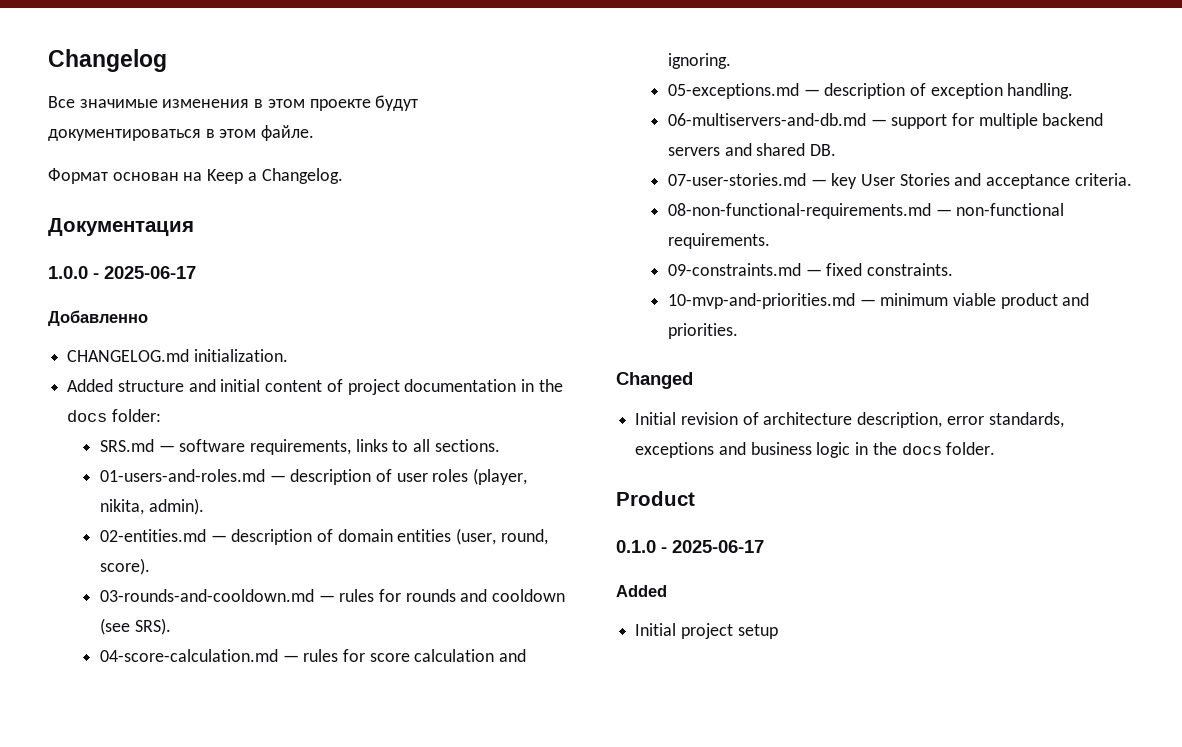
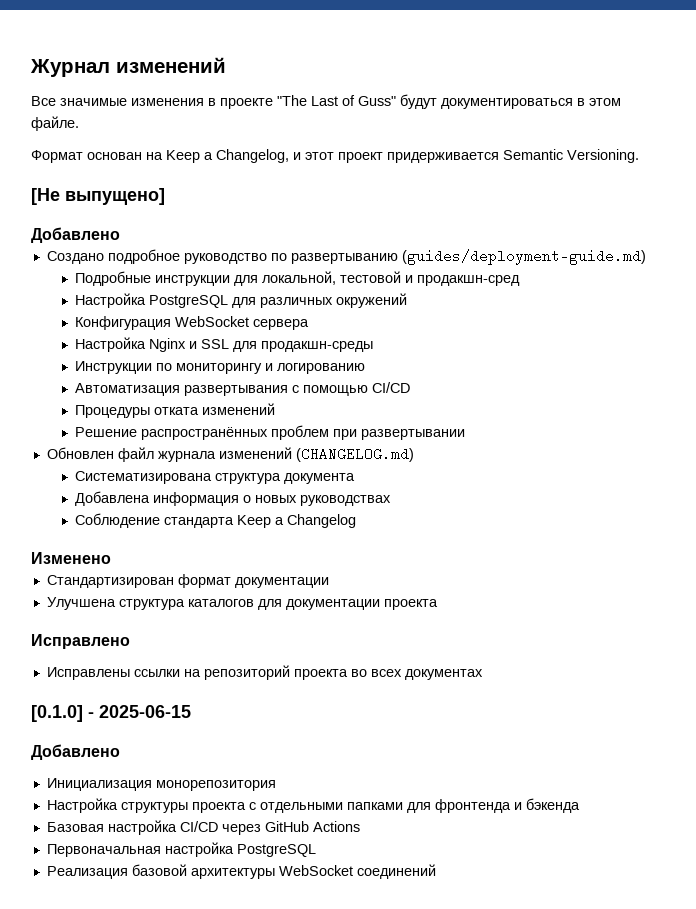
- Changelog
+ Журнал изменений
- Все значимые изменения в этом проекте будут документироваться в этом файле.
+ Все значимые изменения в проекте "The Last of Guss" будут документироваться в этом файле.
- Формат основан на Keep a Changelog.
- Документация
- 1.0.0 - 2025-06-17
- Добавленно
- CHANGELOG.md initialization.
- Added structure and initial content of project documentation in the docs folder:
- SRS.md — software requirements, links to all sections.
- 01-users-and-roles.md — description of user roles (player, nikita, admin).
- 02-entities.md — description of domain entities (user, round, score).
- 03-rounds-and-cooldown.md — rules for rounds and cooldown (see SRS).
- 04-score-calculation.md — rules for score calculation and ignoring.
- 05-exceptions.md — description of exception handling.
- 06-multiservers-and-db.md — support for multiple backend servers and shared DB.
- 07-user-stories.md — key User Stories and acceptance criteria.
- 08-non-functional-requirements.md — non-functional requirements.
- 09-constraints.md — fixed constraints.
- 10-mvp-and-priorities.md — minimum viable product and priorities.
- Changed
- Initial revision of architecture description, error standards, exceptions and business logic in the docs folder.
- Product
- 0.1.0 - 2025-06-17
- Added
- Initial project setup
+ Формат основан на Keep a Changelog, и этот проект придерживается Semantic Versioning.
+ [Не выпущено]
+ Добавлено
+ Создано подробное руководство по развертыванию (guides/deployment-guide.md)
+ Подробные инструкции для локальной, тестовой и продакшн-сред
+ Настройка PostgreSQL для различных окружений
+ Конфигурация WebSocket сервера
+ Настройка Nginx и SSL для продакшн-среды
+ Инструкции по мониторингу и логированию
+ Автоматизация развертывания с помощью CI/CD
+ Процедуры отката изменений
+ Решение распространённых проблем при развертывании
+ Обновлен файл журнала изменений (CHANGELOG.md)
+ Систематизирована структура документа
+ Добавлена информация о новых руководствах
+ Соблюдение стандарта Keep a Changelog
+ Изменено
+ Стандартизирован формат документации
+ Улучшена структура каталогов для документации проекта
+ Исправлено
+ Исправлены ссылки на репозиторий проекта во всех документах
+ [0.1.0] - 2025-06-15
+ Добавлено
+ Инициализация монорепозитория
+ Настройка структуры проекта с отдельными папками для фронтенда и бэкенда
+ Базовая настройка CI/CD через GitHub Actions
+ Первоначальная настройка PostgreSQL
+ Реализация базовой архитектуры WebSocket соединений

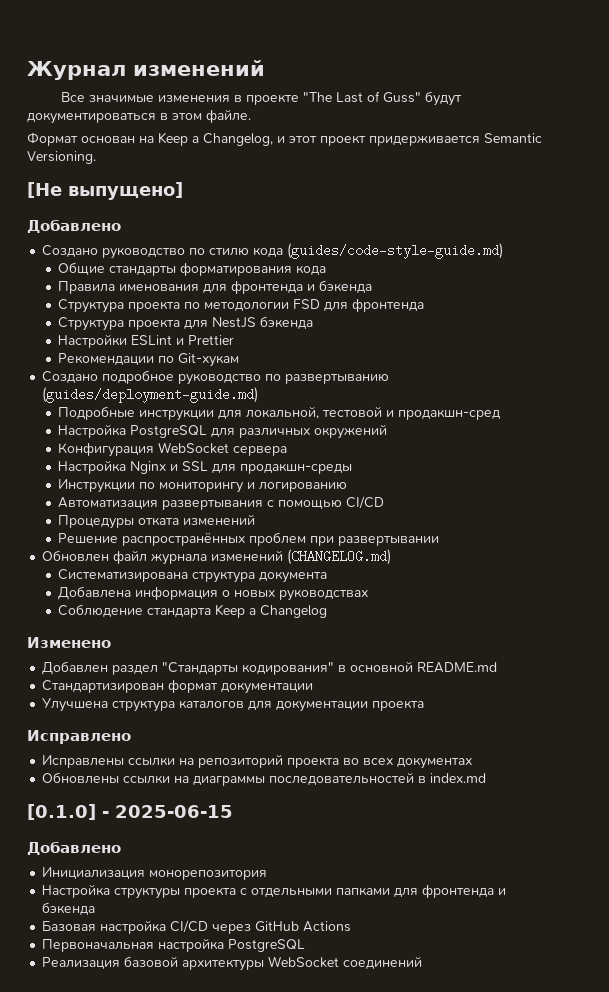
+ Создано руководство по стилю кода (guides/code-style-guide.md)
+ Общие стандарты форматирования кода
+ Правила именования для фронтенда и бэкенда
+ Структура проекта по методологии FSD для фронтенда
+ Структура проекта для NestJS бэкенда
+ Настройки ESLint и Prettier
+ Рекомендации по Git-хукам
+ Добавлен раздел "Стандарты кодирования" в основной README.md
+ Обновлены ссылки на диаграммы последовательностей в index.md

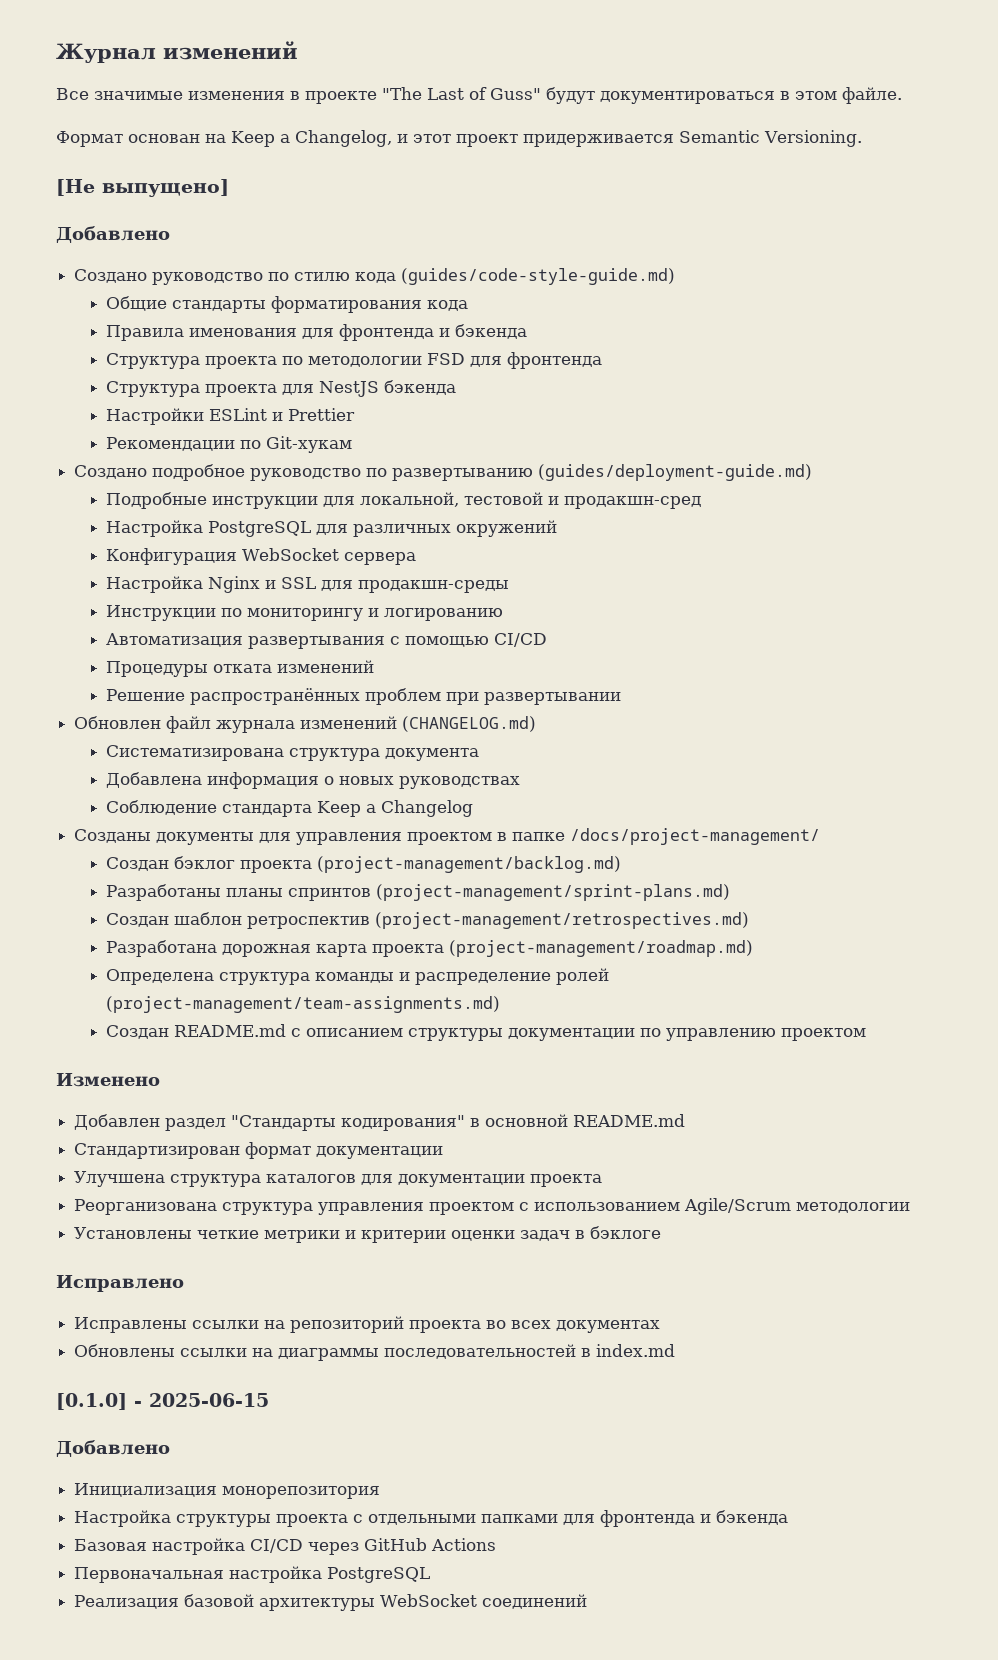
+ Созданы документы для управления проектом в папке /docs/project-management/
+ Создан бэклог проекта (project-management/backlog.md)
+ Разработаны планы спринтов (project-management/sprint-plans.md)
+ Создан шаблон ретроспектив (project-management/retrospectives.md)
+ Разработана дорожная карта проекта (project-management/roadmap.md)
+ Определена структура команды и распределение ролей (project-management/team-assignments.md)
+ Создан README.md с описанием структуры документации по управлению проектом
+ Реорганизована структура управления проектом с использованием Agile/Scrum методологии
+ Установлены четкие метрики и критерии оценки задач в бэклоге

